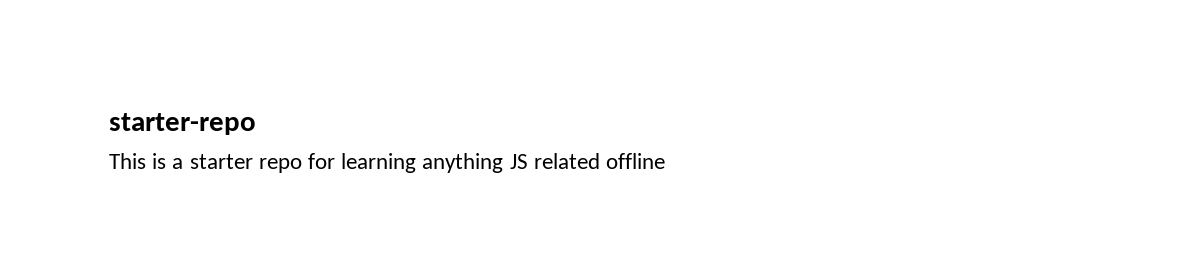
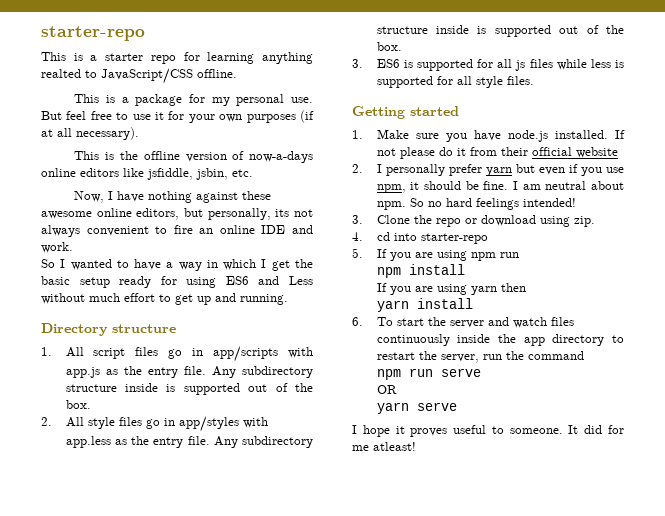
- This is a starter repo for learning anything JS related offline
+ This is a starter repo for learning anything realted to JavaScript/CSS offline.
+ This is a package for my personal use. But feel free to use it for your own purposes (if at all necessary).
+ This is the offline version of now-a-days online editors like jsfiddle, jsbin, etc.
+ Now, I have nothing against these awesome online editors, but personally, its not always convenient to fire an online IDE and work.
+ So I wanted to have a way in which I get the basic setup ready for using ES6 and Less without much effort to get up and running.
+ Directory structure
+ 1. All script files go in app/scripts with app.js as the entry file. Any subdirectory structure inside is supported out of the box.
+ 2. All style files go in app/styles with app.less as the entry file. Any subdirectory structure inside is supported out of the box.
+ 3. ES6 is supported for all js files while less is supported for all style files.
+ Getting started
+ 1. Make sure you have node.js installed. If not please do it from their official website
+ 2. I personally prefer yarn but even if you use npm, it should be fine. I am neutral about npm. So no hard feelings intended!
+ 3. Clone the repo or download using zip.
+ 4. cd into starter-repo
+ 5. If you are using npm run
+ npm install
+ If you are using yarn then
+ yarn install
+ 6. To start the server and watch files continuously inside the app directory to restart the server, run the command
+ npm run serve
+ OR
+ yarn serve
+ I hope it proves useful to someone. It did for me atleast!

